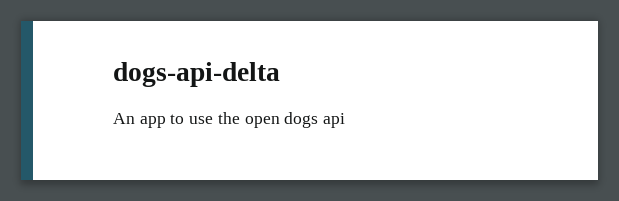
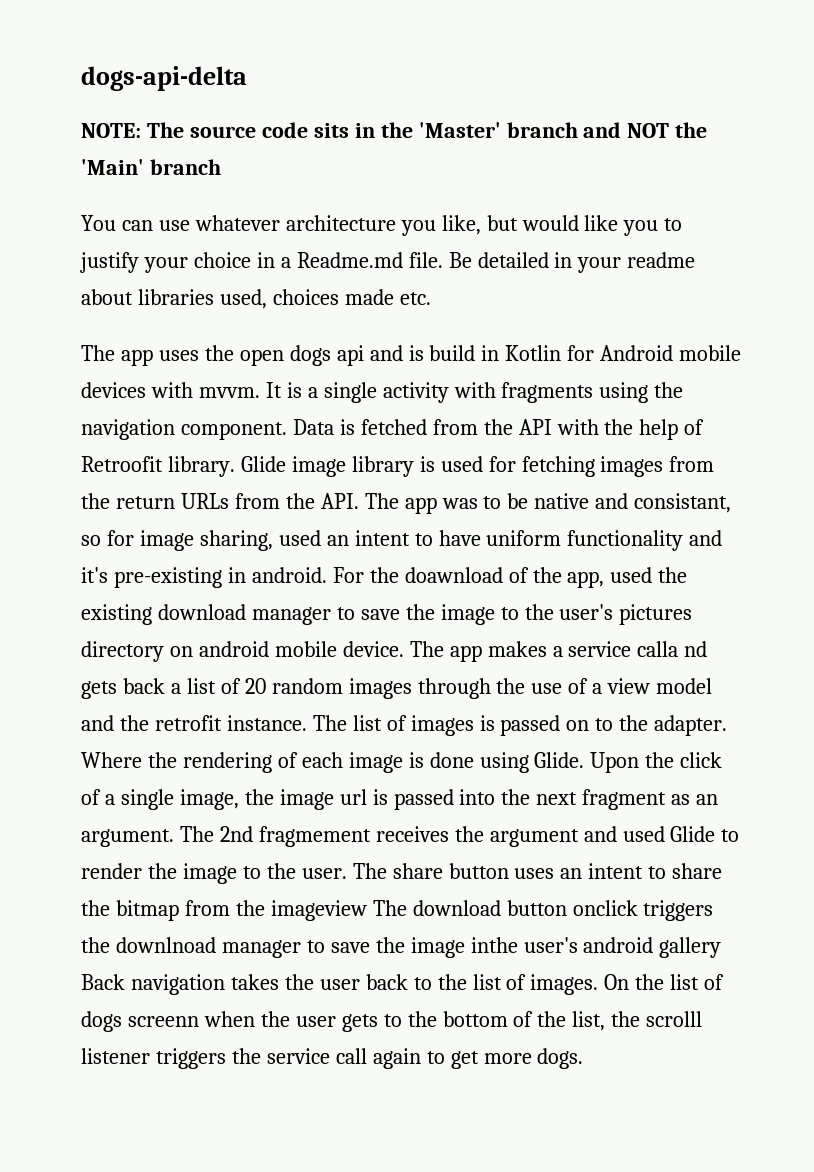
- An app to use the open dogs api
+ NOTE: The source code sits in the 'Master' branch and NOT the 'Main' branch
+ You can use whatever architecture you like, but would like you to justify your choice in a Readme.md file. Be detailed in your readme about libraries used, choices made etc.
+ The app uses the open dogs api and is build in Kotlin for Android mobile devices with mvvm. It is a single activity with fragments using the navigation component. Data is fetched from the API with the help of Retroofit library. Glide image library is used for fetching images from the return URLs from the API. The app was to be native and consistant, so for image sharing, used an intent to have uniform functionality and it's pre-existing in android. For the doawnload of the app, used the existing download manager to save the image to the user's pictures directory on android mobile device. The app makes a service calla nd gets back a list of 20 random images through the use of a view model and the retrofit instance. The list of images is passed on to the adapter. Where the rendering of each image is done using Glide. Upon the click of a single image, the image url is passed into the next fragment as an argument. The 2nd fragmement receives the argument and used Glide to render the image to the user. The share button uses an intent to share the bitmap from the imageview The download button onclick triggers the downlnoad manager to save the image inthe user's android gallery Back navigation takes the user back to the list of images. On the list of dogs screenn when the user gets to the bottom of the list, the scrolll listener triggers the service call again to get more dogs.

